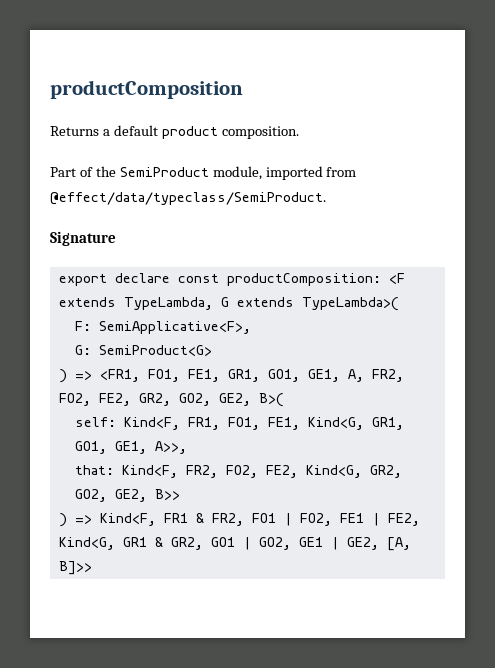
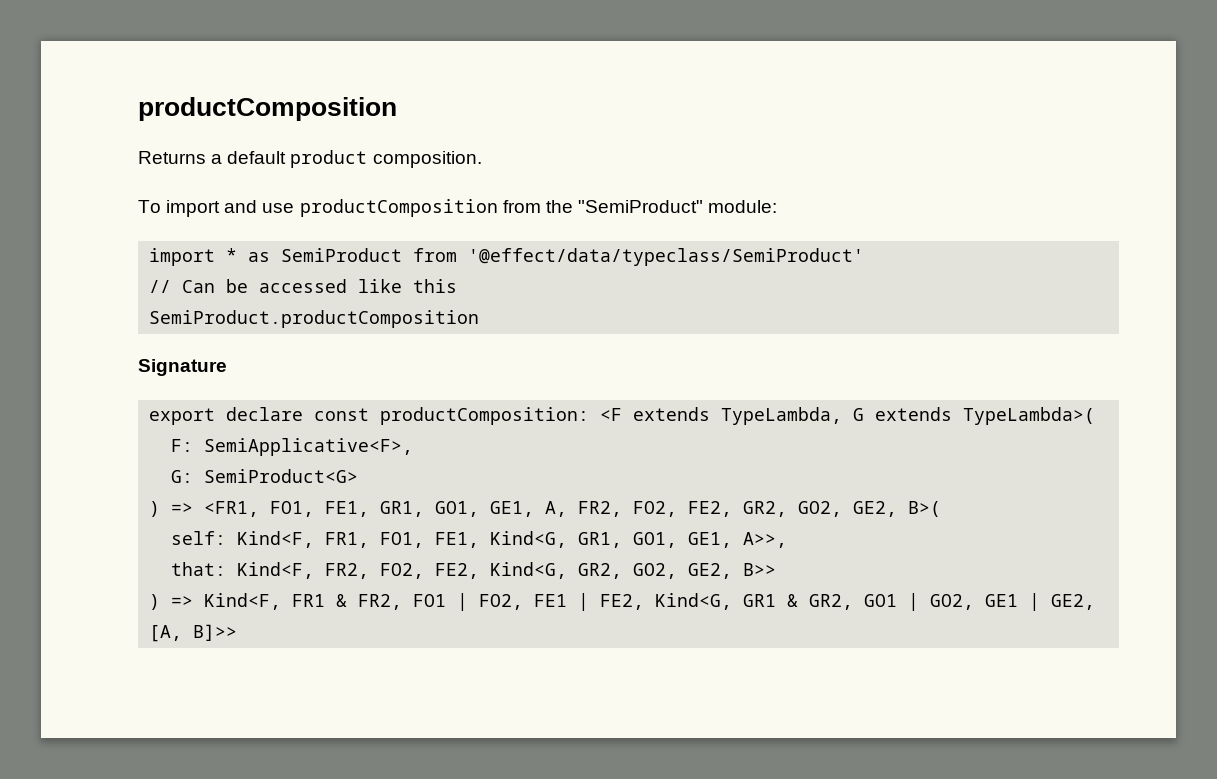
- Part of the SemiProduct module, imported from @effect/data/typeclass/SemiProduct.
+ To import and use productComposition from the "SemiProduct" module:
+ import * as SemiProduct from '@effect/data/typeclass/SemiProduct'
+ // Can be accessed like this
+ SemiProduct.productComposition

